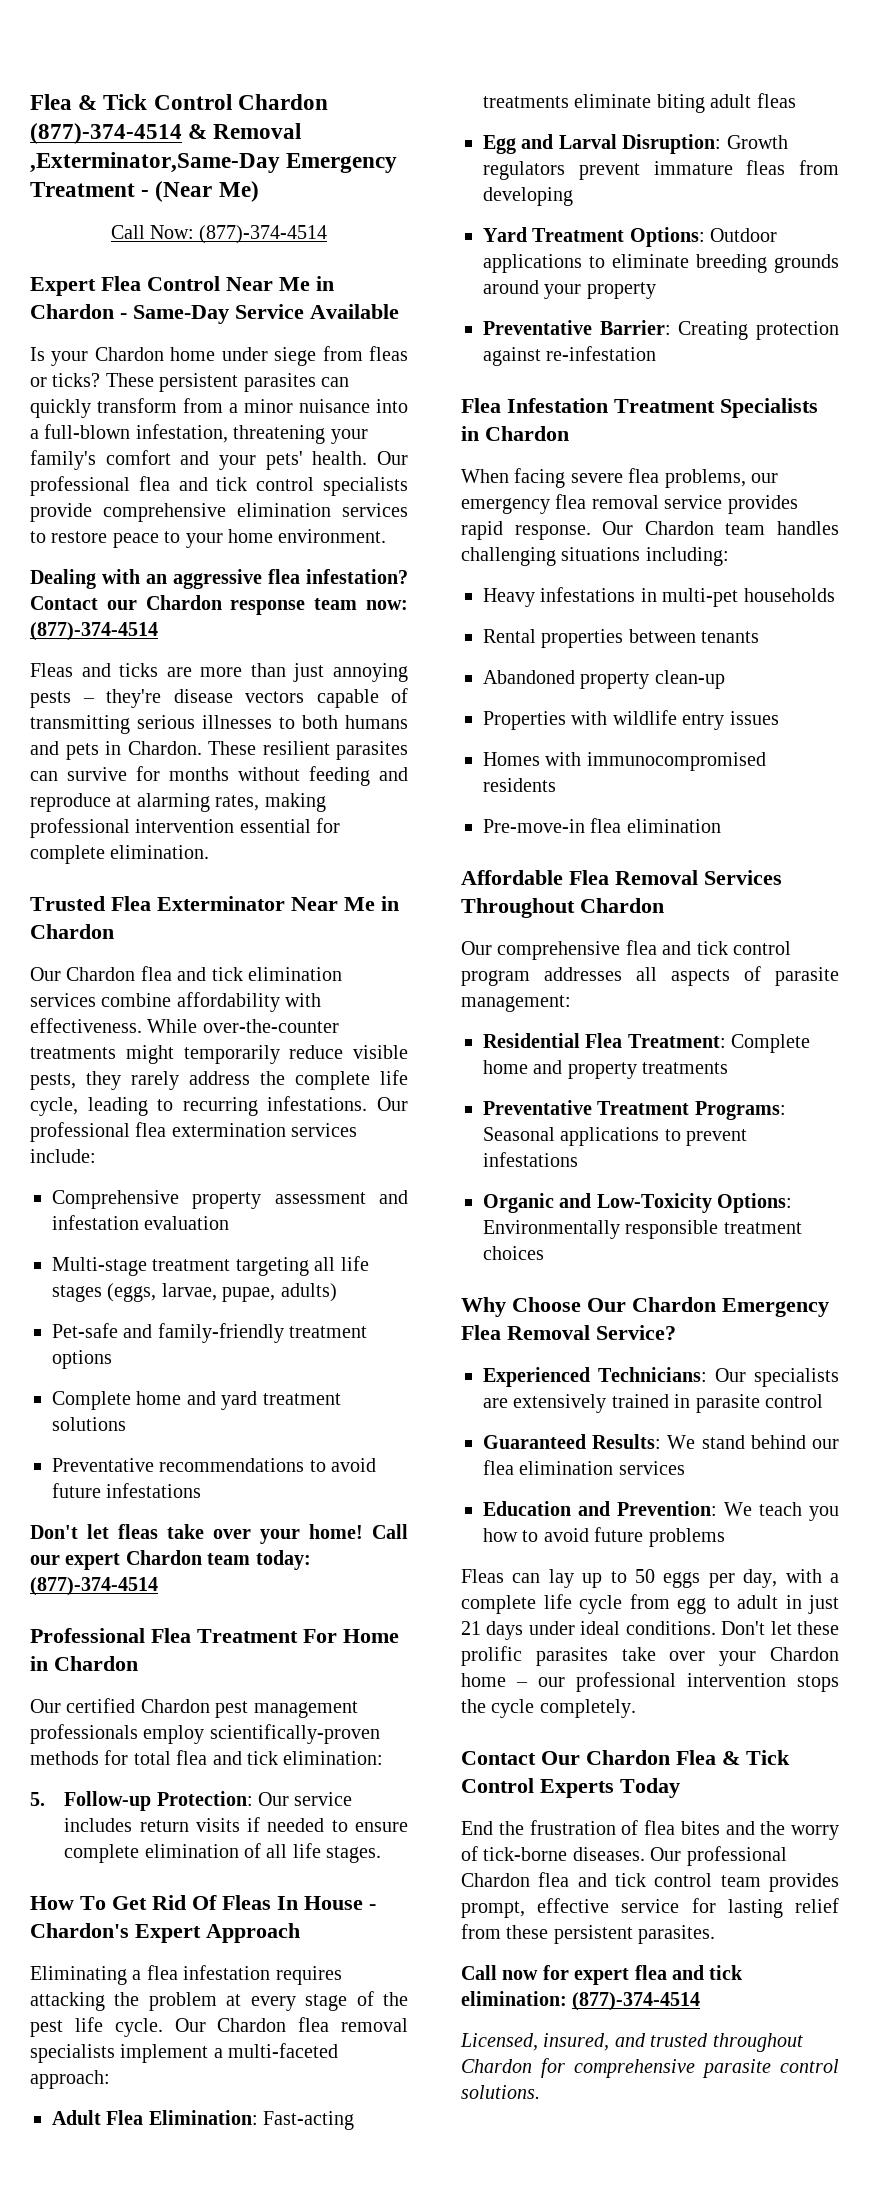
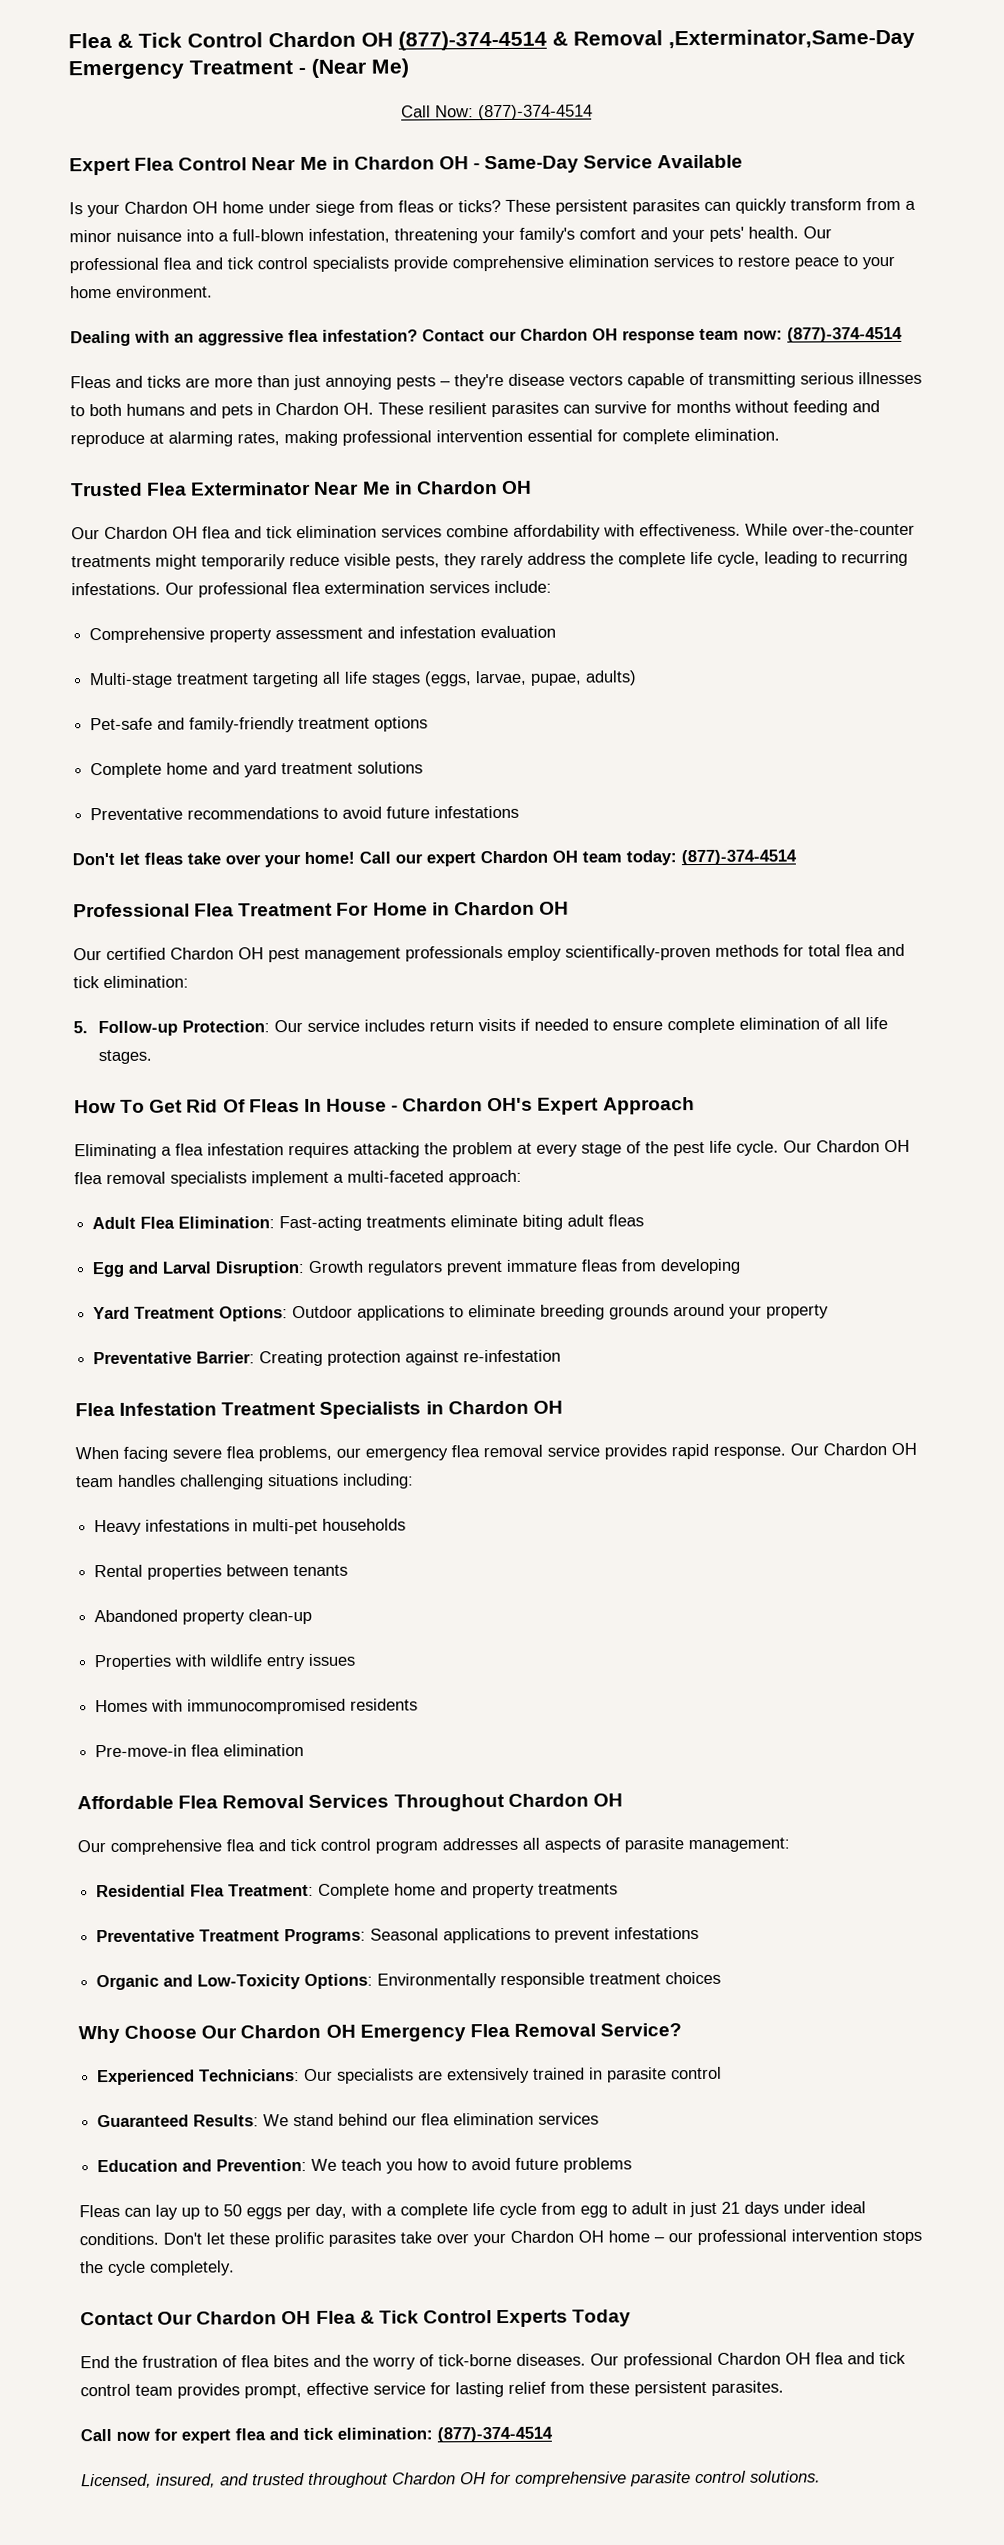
- Flea & Tick Control Chardon (877)-374-4514 & Removal ,Exterminator,Same-Day Emergency Treatment - (Near Me)
+ Flea & Tick Control Chardon OH (877)-374-4514 & Removal ,Exterminator,Same-Day Emergency Treatment - (Near Me)
- Expert Flea Control Near Me in Chardon - Same-Day Service Available
+ Expert Flea Control Near Me in Chardon OH - Same-Day Service Available
- Is your Chardon home under siege from fleas or ticks?
+ Is your Chardon OH home under siege from fleas or ticks?
- Contact our Chardon response team now: (877)-374-4514
+ Contact our Chardon OH response team now: (877)-374-4514
- Fleas and ticks are more than just annoying pests – they're disease vectors capable of transmitting serious illnesses to both humans and pets in Chardon. These resilient parasites can survive for months without feeding and reproduce at alarming rates, making professional intervention essential for complete elimination.
+ Fleas and ticks are more than just annoying pests – they're disease vectors capable of transmitting serious illnesses to both humans and pets in Chardon OH. These resilient parasites can survive for months without feeding and reproduce at alarming rates, making professional intervention essential for complete elimination.
- Trusted Flea Exterminator Near Me in Chardon
- Our Chardon flea and tick elimination services combine affordability with effectiveness.
+ Trusted Flea Exterminator Near Me in Chardon OH
+ Our Chardon OH flea and tick elimination services combine affordability with effectiveness.
- Call our expert Chardon team today: (877)-374-4514
+ Call our expert Chardon OH team today: (877)-374-4514
- Professional Flea Treatment For Home in Chardon
+ Professional Flea Treatment For Home in Chardon OH
- Our certified Chardon pest management professionals employ scientifically-proven methods for total flea and tick elimination:
+ Our certified Chardon OH pest management professionals employ scientifically-proven methods for total flea and tick elimination:
- How To Get Rid Of Fleas In House - Chardon's Expert Approach
+ How To Get Rid Of Fleas In House - Chardon OH's Expert Approach
- Our Chardon flea removal specialists implement a multi-faceted approach:
+ Our Chardon OH flea removal specialists implement a multi-faceted approach:
- Flea Infestation Treatment Specialists in Chardon
+ Flea Infestation Treatment Specialists in Chardon OH
- Our Chardon team handles challenging situations including:
+ Our Chardon OH team handles challenging situations including:
- Affordable Flea Removal Services Throughout Chardon
+ Affordable Flea Removal Services Throughout Chardon OH
- Why Choose Our Chardon Emergency Flea Removal Service?
+ Why Choose Our Chardon OH Emergency Flea Removal Service?
- Don't let these prolific parasites take over your Chardon home – our professional intervention stops the cycle completely.
+ Don't let these prolific parasites take over your Chardon OH home – our professional intervention stops the cycle completely.
- Contact Our Chardon Flea & Tick Control Experts Today
+ Contact Our Chardon OH Flea & Tick Control Experts Today
- Our professional Chardon flea and tick control team provides prompt, effective service for lasting relief from these persistent parasites.
+ Our professional Chardon OH flea and tick control team provides prompt, effective service for lasting relief from these persistent parasites.
- Licensed, insured, and trusted throughout Chardon for comprehensive parasite control solutions.
+ Licensed, insured, and trusted throughout Chardon OH for comprehensive parasite control solutions.

